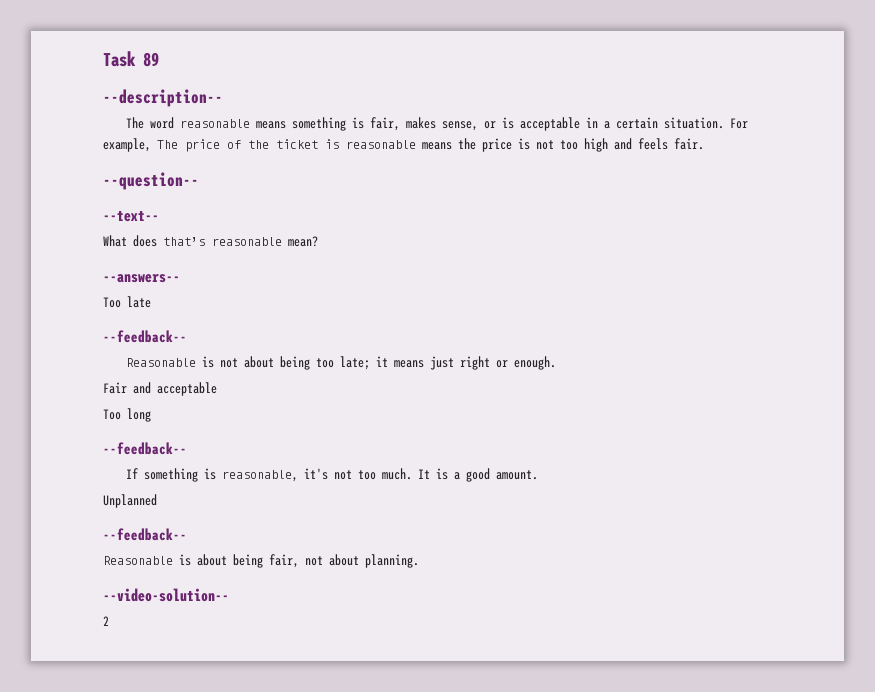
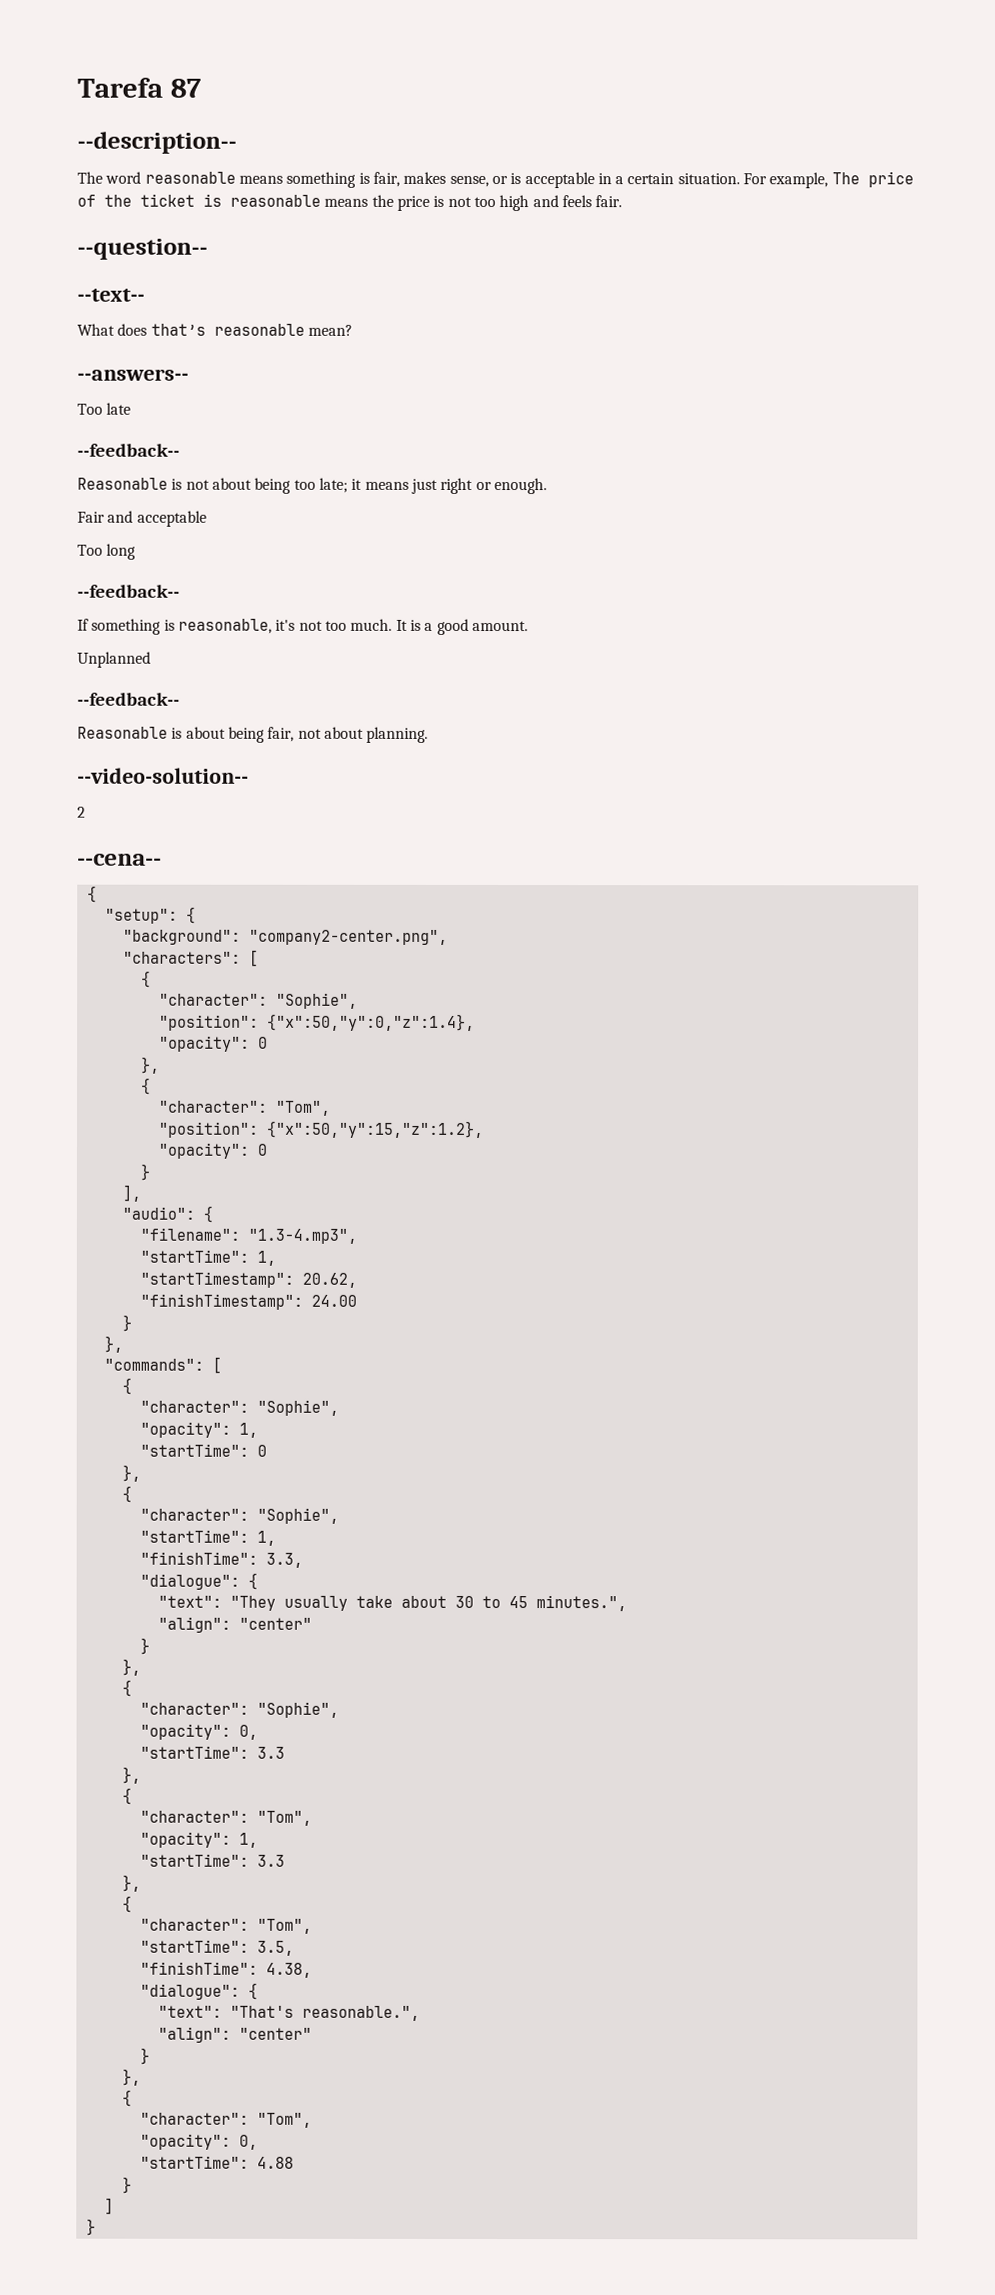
- Task 89
+ Tarefa 87
+ --cena--
+ {
+ "setup": {
+ "background": "company2-center.png",
+ "characters": [
+ {
+ "character": "Sophie",
+ "position": {"x":50,"y":0,"z":1.4},
+ "opacity": 0
+ },
+ {
+ "character": "Tom",
+ "position": {"x":50,"y":15,"z":1.2},
+ "opacity": 0
+ }
+ ],
+ "audio": {
+ "filename": "1.3-4.mp3",
+ "startTime": 1,
+ "startTimestamp": 20.62,
+ "finishTimestamp": 24.00
+ }
+ },
+ "commands": [
+ {
+ "character": "Sophie",
+ "opacity": 1,
+ "startTime": 0
+ },
+ {
+ "character": "Sophie",
+ "startTime": 1,
+ "finishTime": 3.3,
+ "dialogue": {
+ "text": "They usually take about 30 to 45 minutes.",
+ "align": "center"
+ }
+ },
+ {
+ "character": "Sophie",
+ "opacity": 0,
+ "startTime": 3.3
+ },
+ {
+ "character": "Tom",
+ "opacity": 1,
+ "startTime": 3.3
+ },
+ {
+ "character": "Tom",
+ "startTime": 3.5,
+ "finishTime": 4.38,
+ "dialogue": {
+ "text": "That's reasonable.",
+ "align": "center"
+ }
+ },
+ {
+ "character": "Tom",
+ "opacity": 0,
+ "startTime": 4.88
+ }
+ ]
+ }

